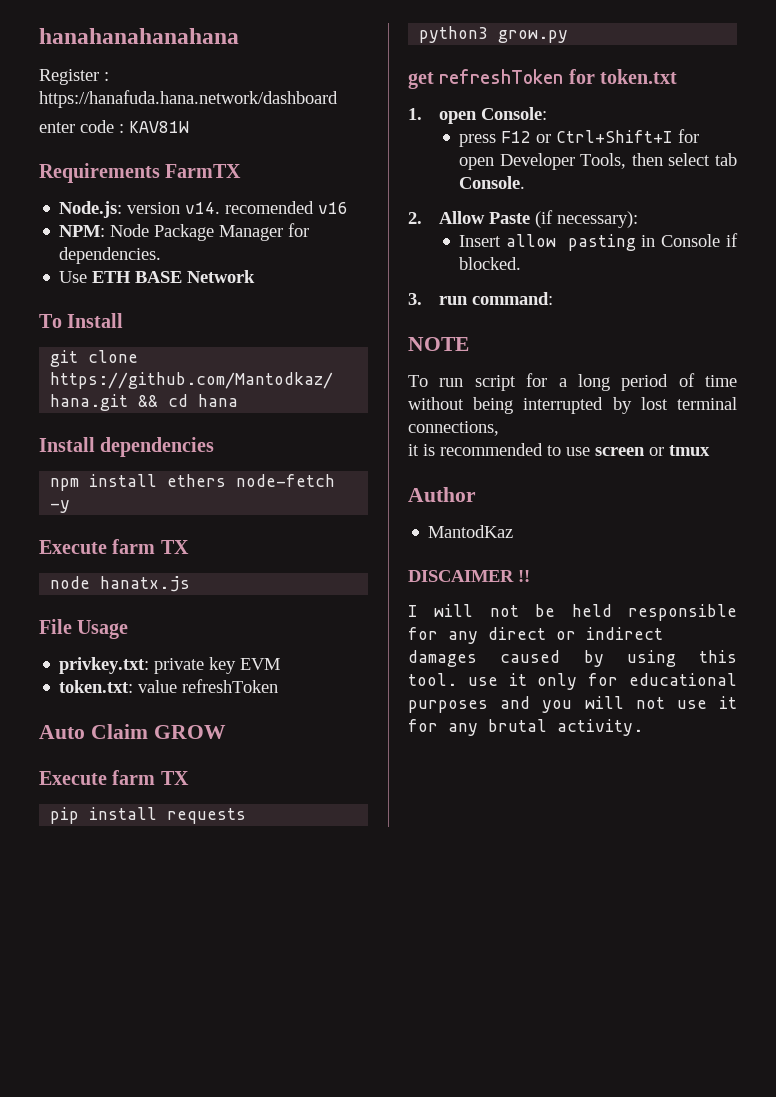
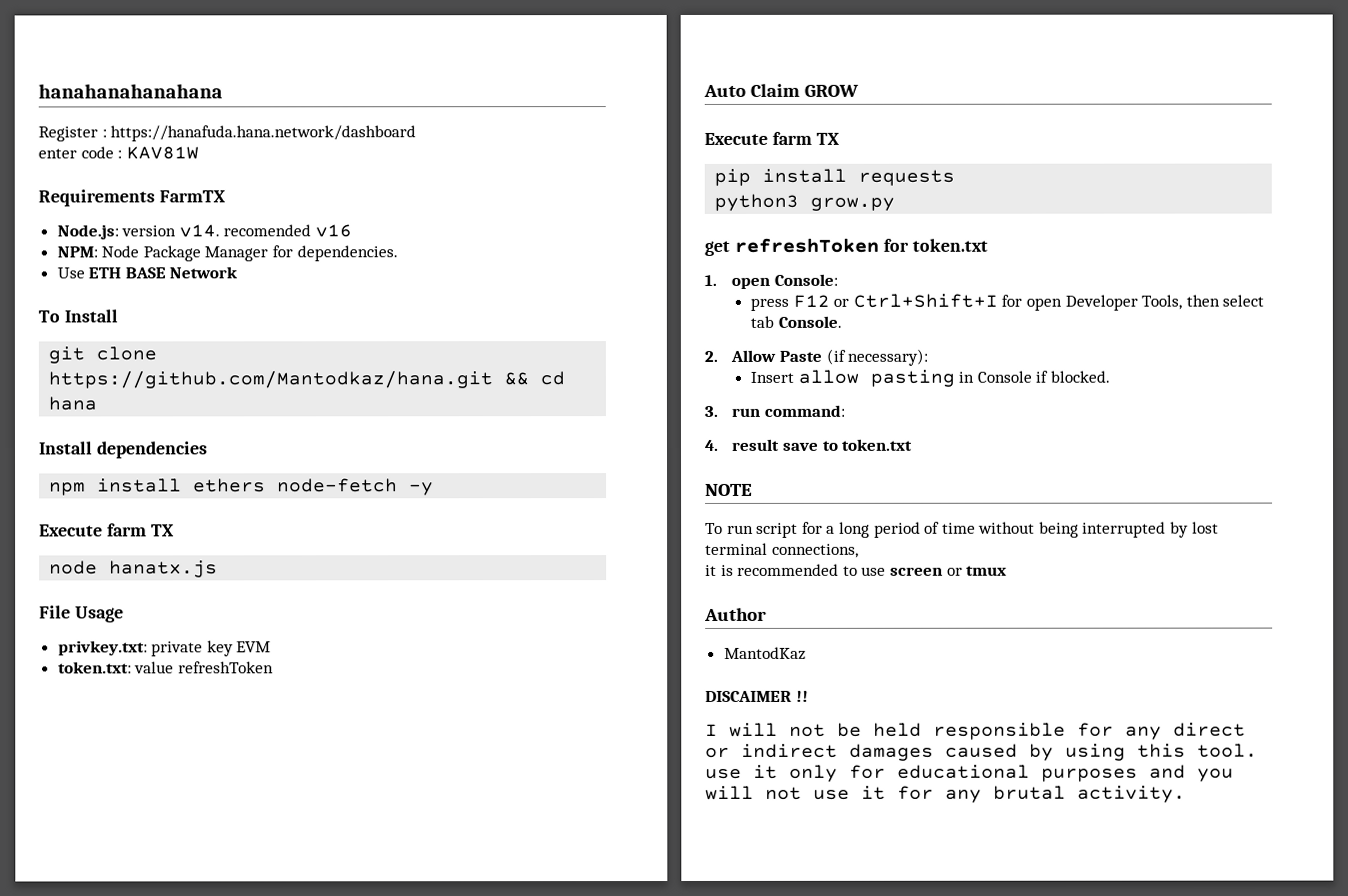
+ 4. result save to token.txt

